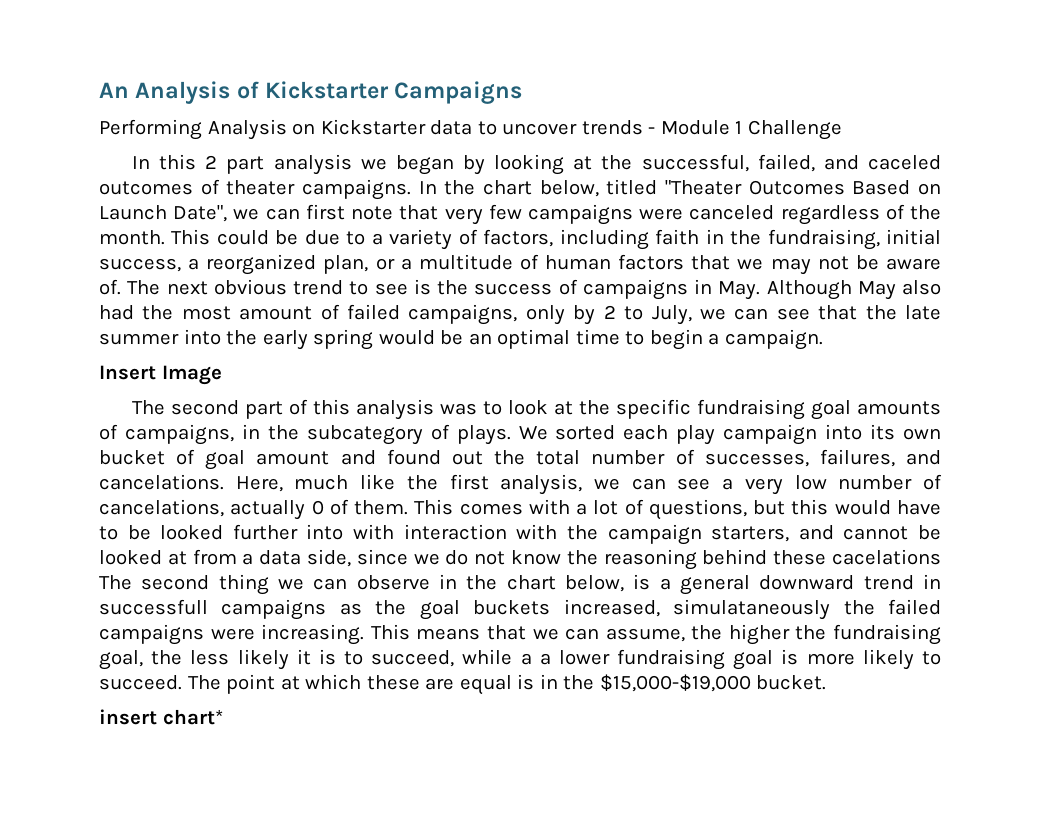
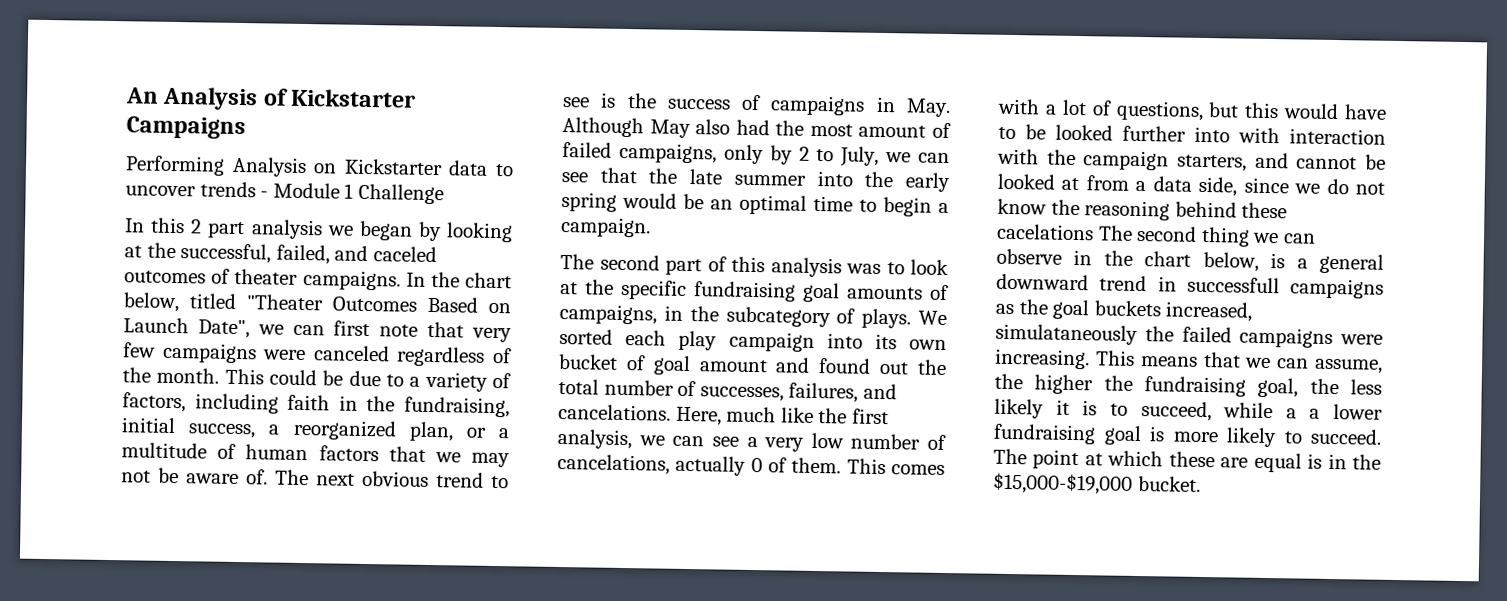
- Insert Image
- insert chart*

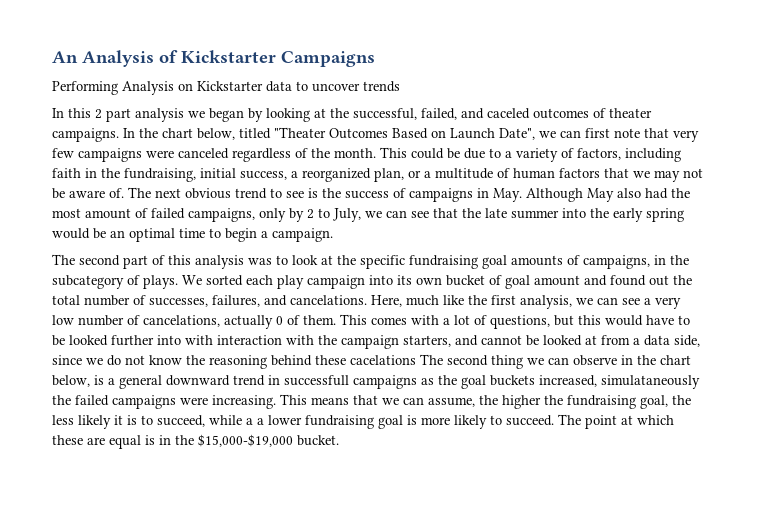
- Performing Analysis on Kickstarter data to uncover trends - Module 1 Challenge
+ Performing Analysis on Kickstarter data to uncover trends

